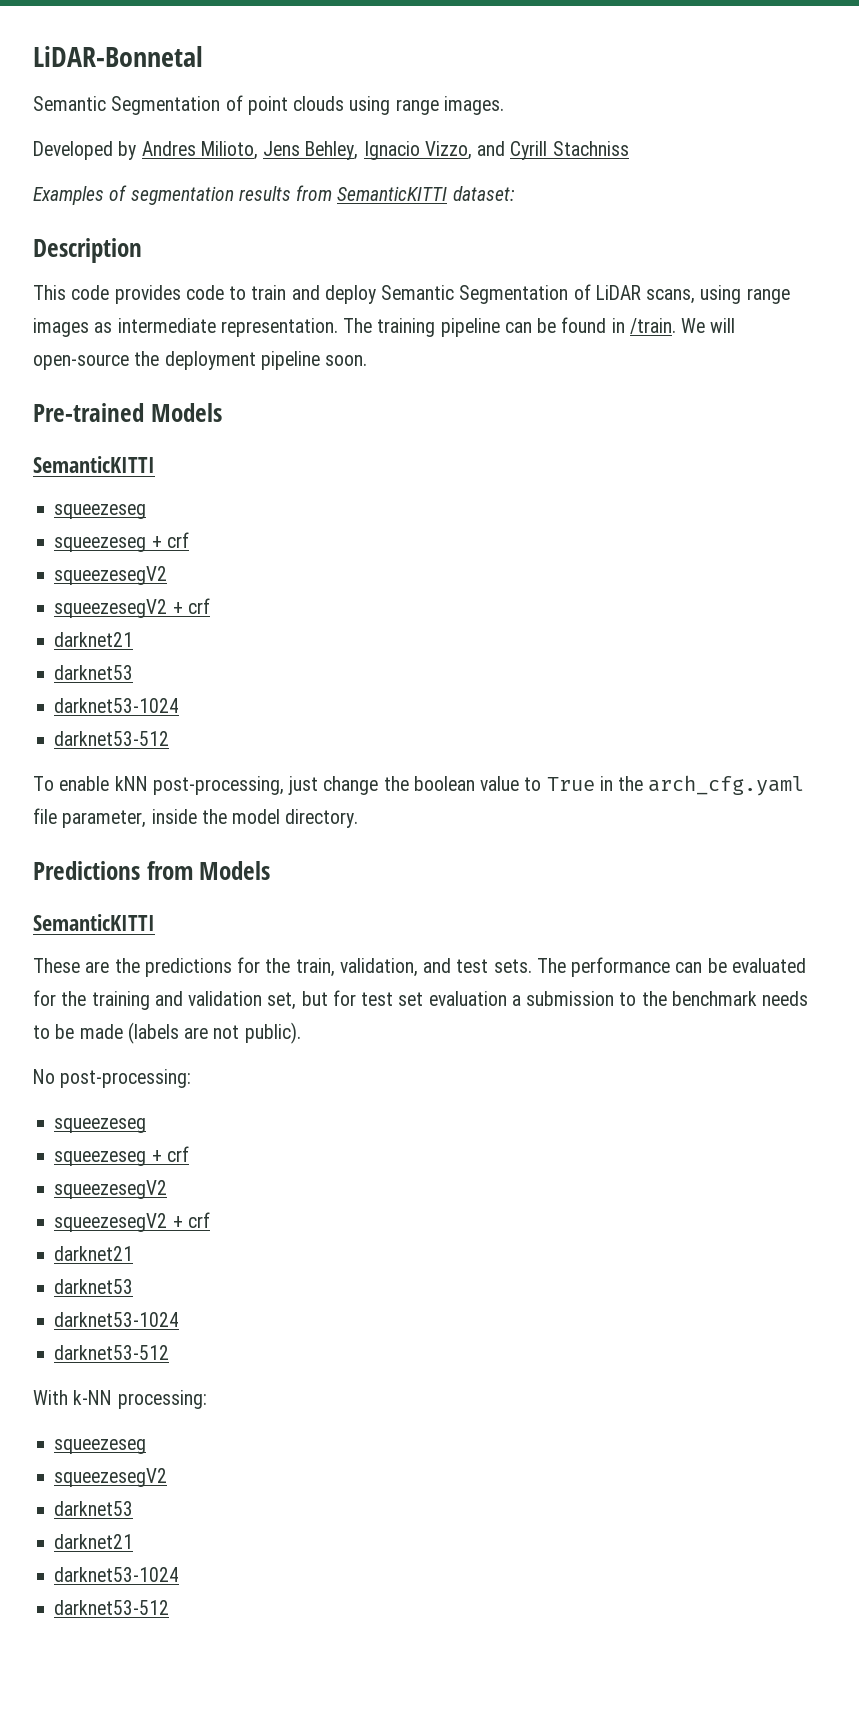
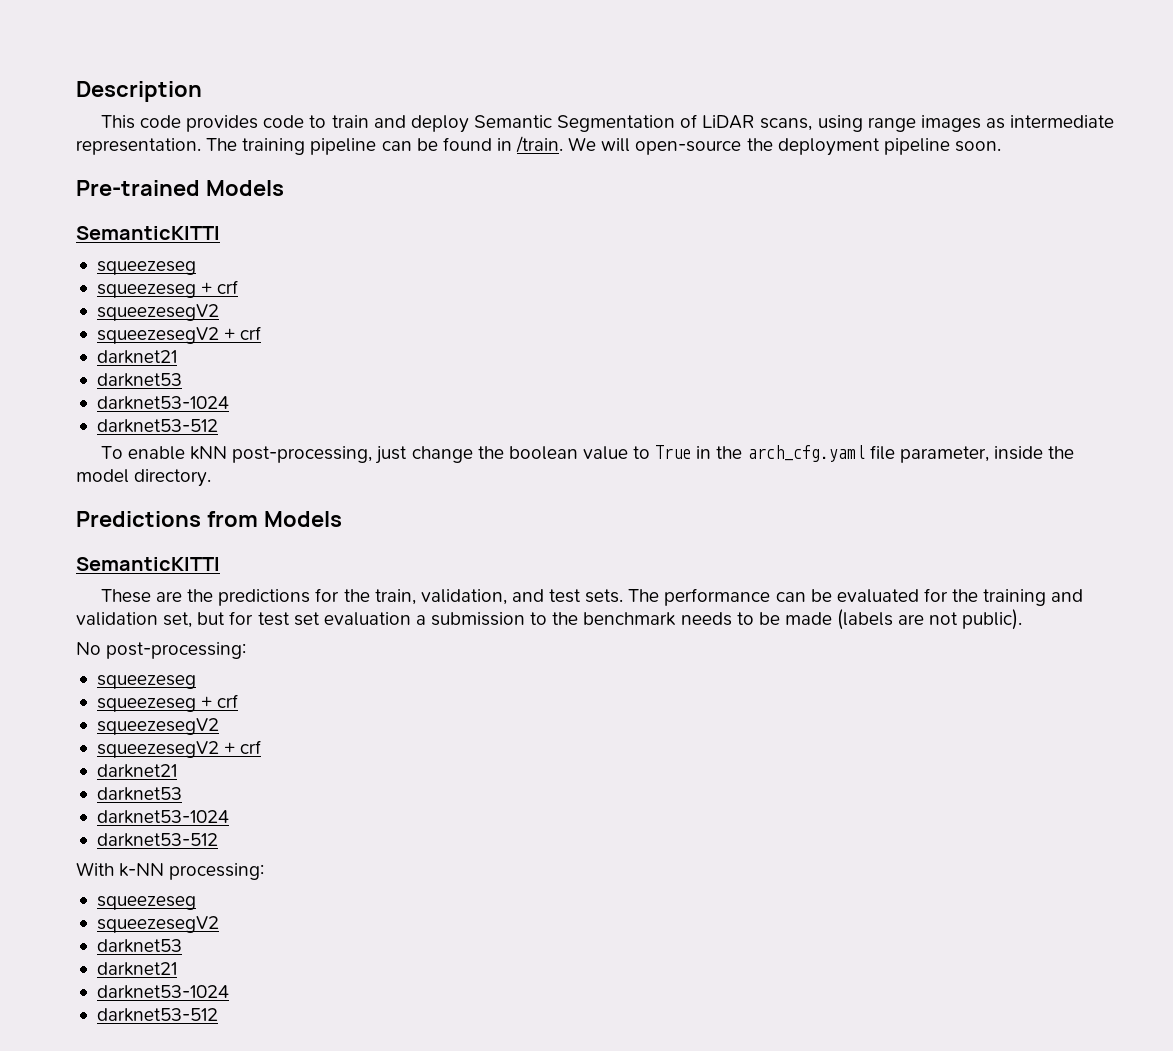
- LiDAR-Bonnetal
- Semantic Segmentation of point clouds using range images.
- Developed by Andres Milioto, Jens Behley, Ignacio Vizzo, and Cyrill Stachniss
- Examples of segmentation results from SemanticKITTI dataset:

